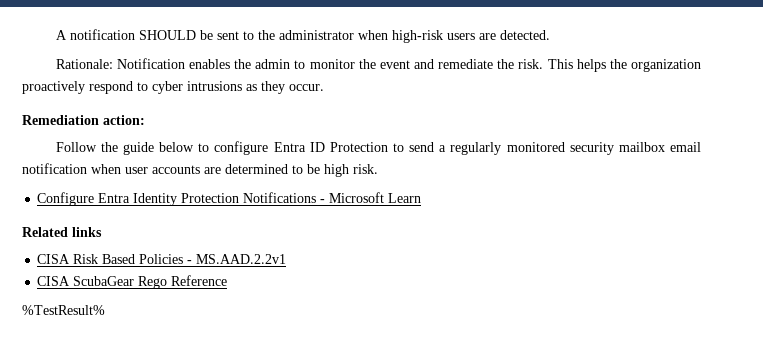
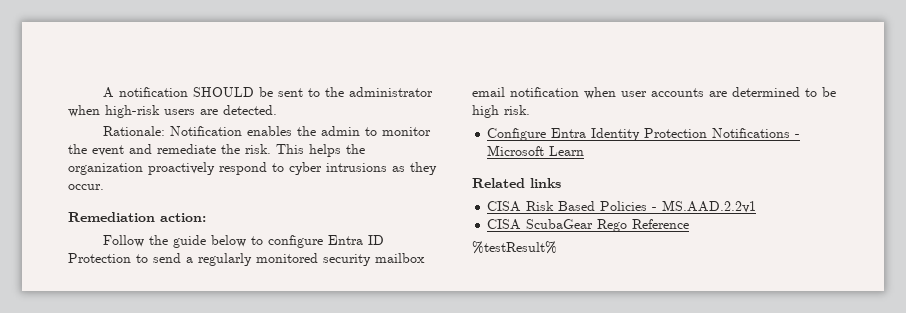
- %TestResult%
+ %testResult%

